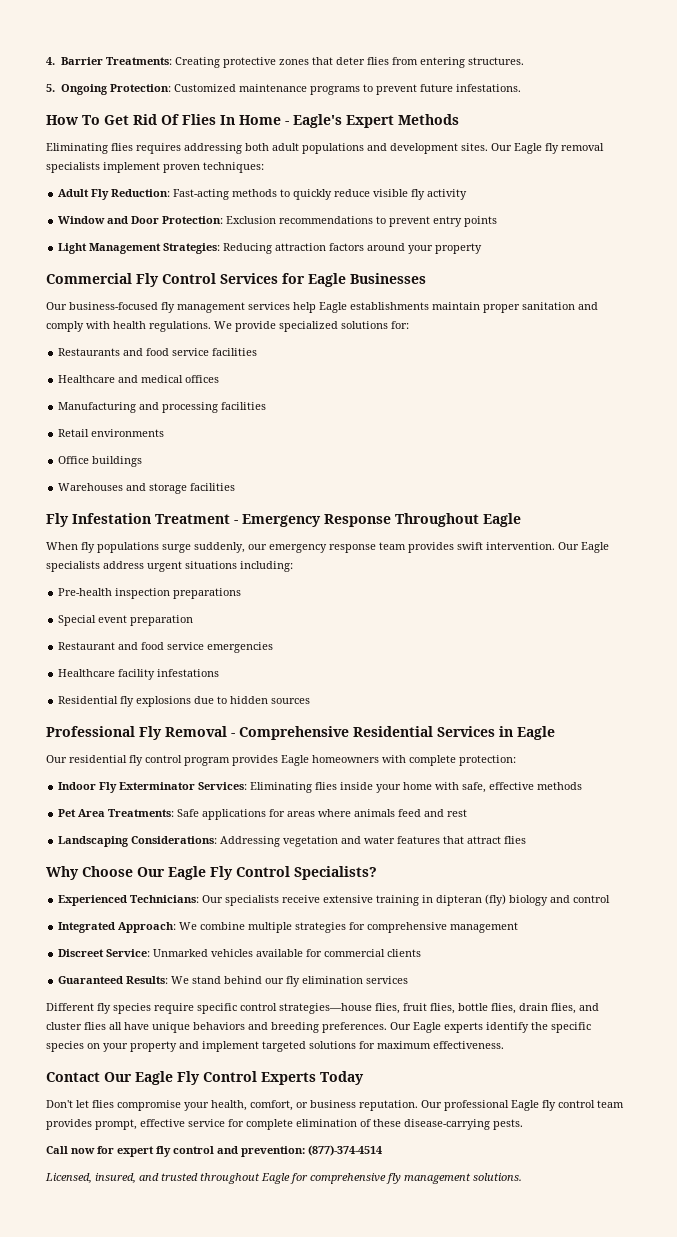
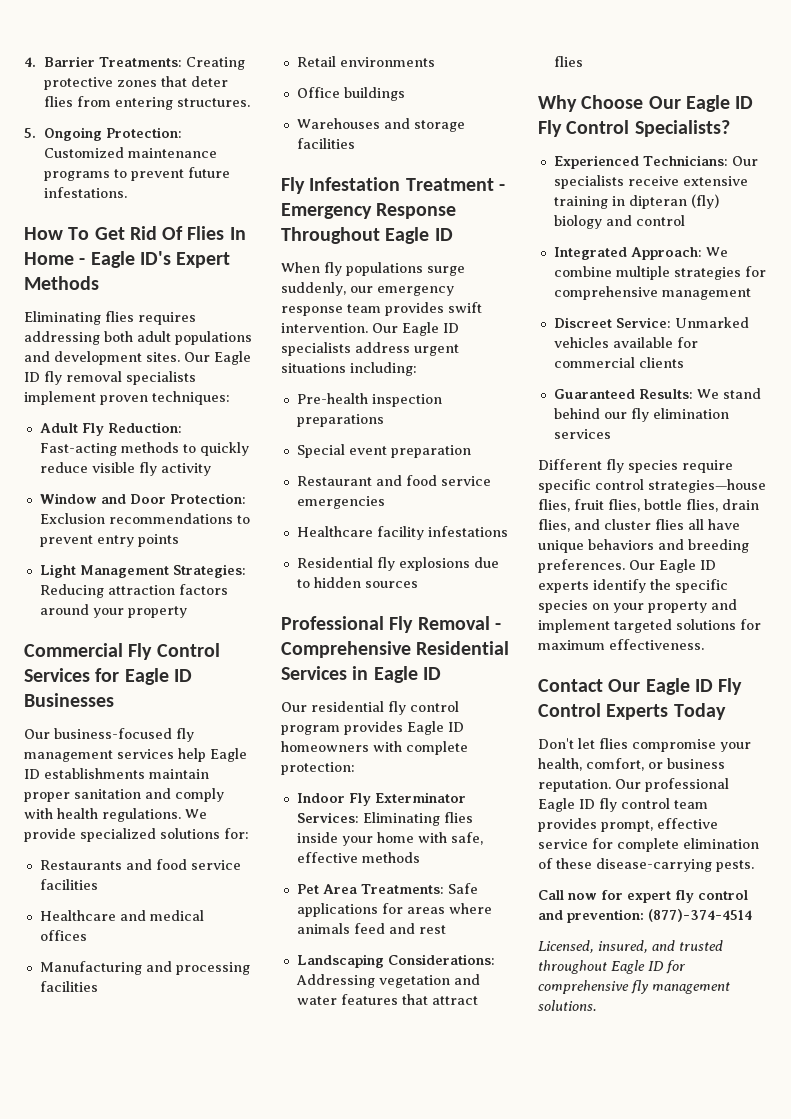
- How To Get Rid Of Flies In Home - Eagle's Expert Methods
+ How To Get Rid Of Flies In Home - Eagle ID's Expert Methods
- Our Eagle fly removal specialists implement proven techniques:
+ Our Eagle ID fly removal specialists implement proven techniques:
- Commercial Fly Control Services for Eagle Businesses
+ Commercial Fly Control Services for Eagle ID Businesses
- Our business-focused fly management services help Eagle establishments maintain proper sanitation and comply with health regulations.
+ Our business-focused fly management services help Eagle ID establishments maintain proper sanitation and comply with health regulations.
- Fly Infestation Treatment - Emergency Response Throughout Eagle
+ Fly Infestation Treatment - Emergency Response Throughout Eagle ID
- Our Eagle specialists address urgent situations including:
+ Our Eagle ID specialists address urgent situations including:
- Professional Fly Removal - Comprehensive Residential Services in Eagle
+ Professional Fly Removal - Comprehensive Residential Services in Eagle ID
- Our residential fly control program provides Eagle homeowners with complete protection:
+ Our residential fly control program provides Eagle ID homeowners with complete protection:
- Why Choose Our Eagle Fly Control Specialists?
+ Why Choose Our Eagle ID Fly Control Specialists?
- Our Eagle experts identify the specific species on your property and implement targeted solutions for maximum effectiveness.
+ Our Eagle ID experts identify the specific species on your property and implement targeted solutions for maximum effectiveness.
- Contact Our Eagle Fly Control Experts Today
+ Contact Our Eagle ID Fly Control Experts Today
- Our professional Eagle fly control team provides prompt, effective service for complete elimination of these disease-carrying pests.
+ Our professional Eagle ID fly control team provides prompt, effective service for complete elimination of these disease-carrying pests.
- Licensed, insured, and trusted throughout Eagle for comprehensive fly management solutions.
+ Licensed, insured, and trusted throughout Eagle ID for comprehensive fly management solutions.

